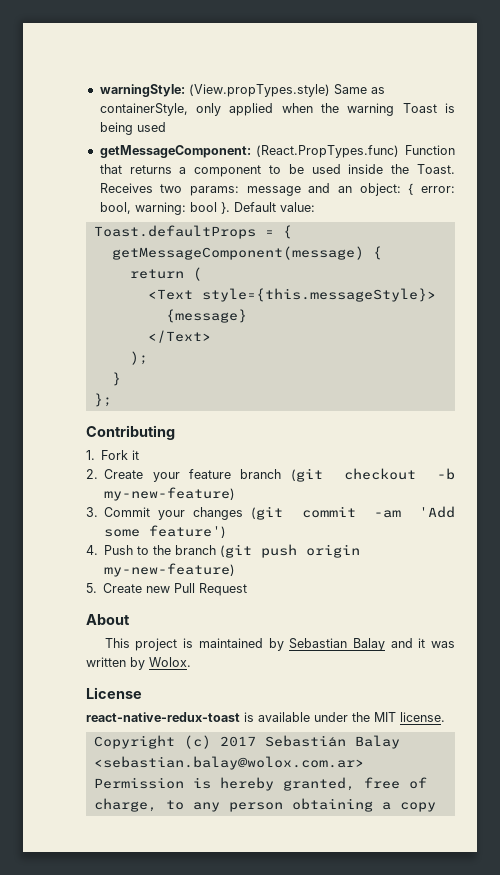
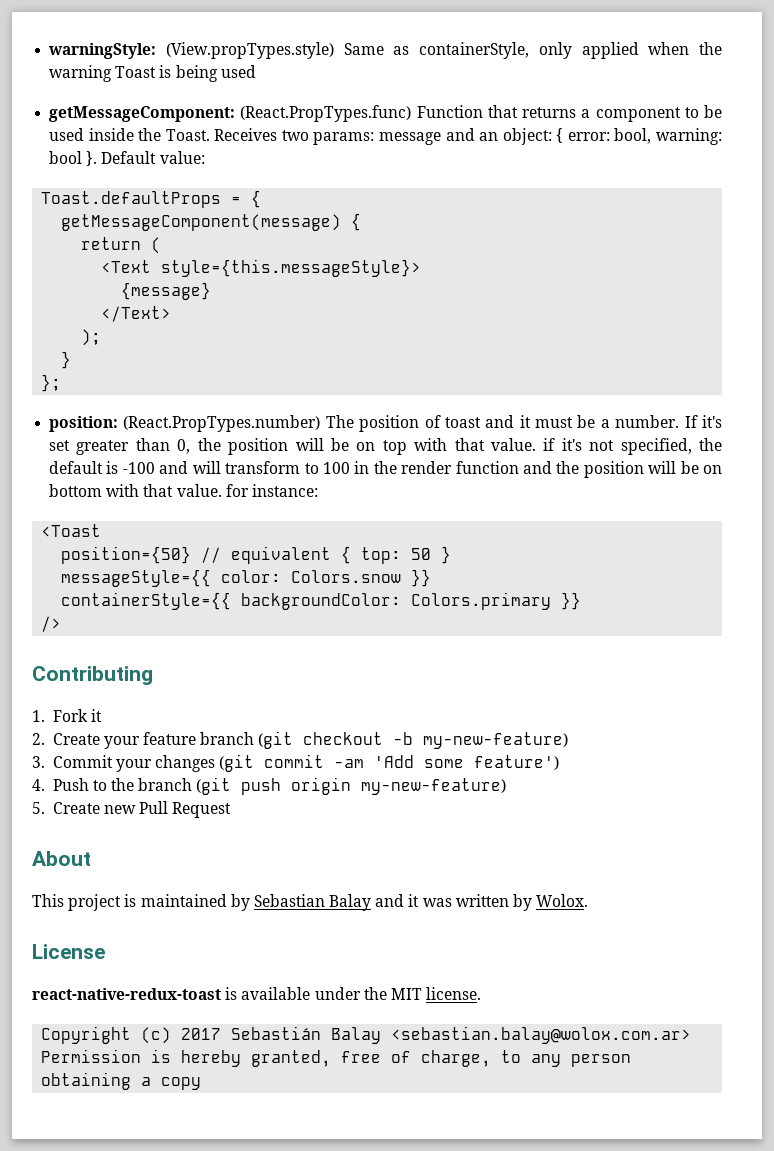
+ position: (React.PropTypes.number) The position of toast and it must be a number. If it's set greater than 0, the position will be on top with that value. if it's not specified, the default is -100 and will transform to 100 in the render function and the position will be on bottom with that value. for instance:
+ <Toast
+ position={50} // equivalent { top: 50 }
+ messageStyle={{ color: Colors.snow }}
+ containerStyle={{ backgroundColor: Colors.primary }}
+ />

